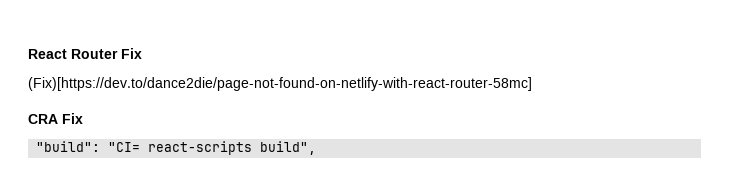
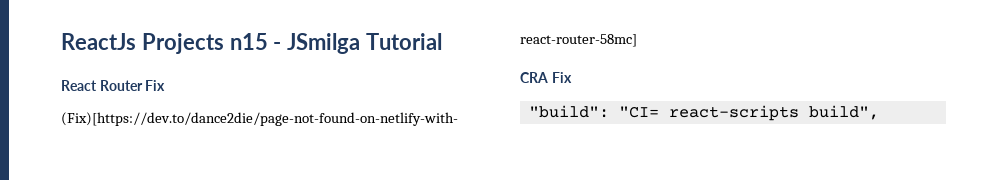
+ ReactJs Projects n15 - JSmilga Tutorial

